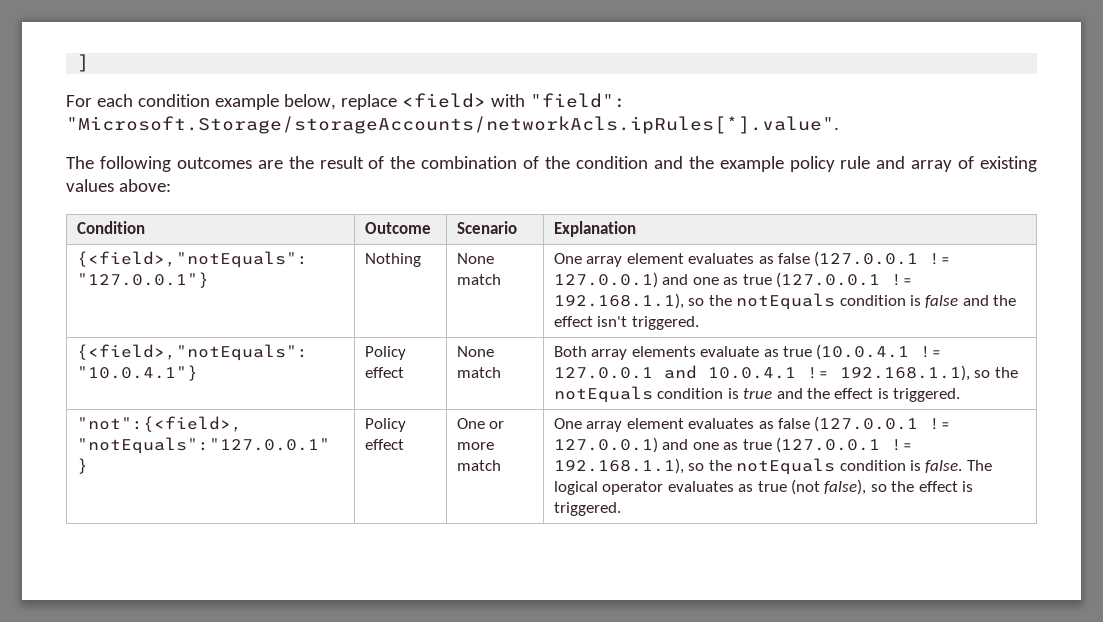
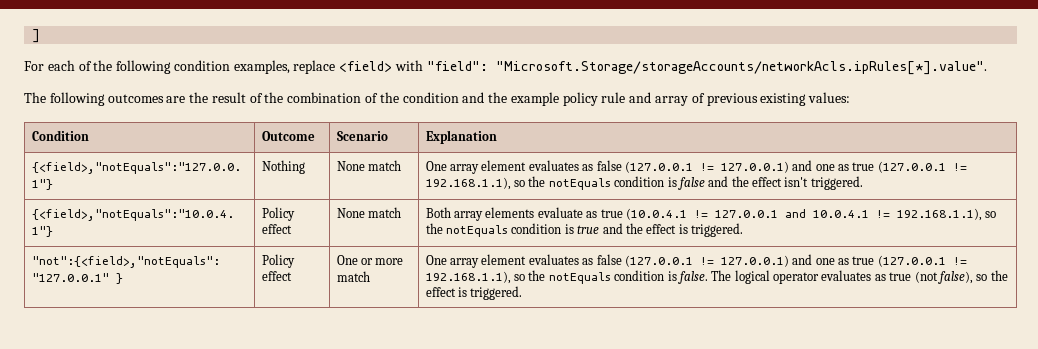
- For each condition example below, replace <field> with "field": "Microsoft.Storage/storageAccounts/networkAcls.ipRules[*].value".
+ For each of the following condition examples, replace <field> with "field": "Microsoft.Storage/storageAccounts/networkAcls.ipRules[*].value".
- The following outcomes are the result of the combination of the condition and the example policy rule and array of existing values above:
+ The following outcomes are the result of the combination of the condition and the example policy rule and array of previous existing values:

